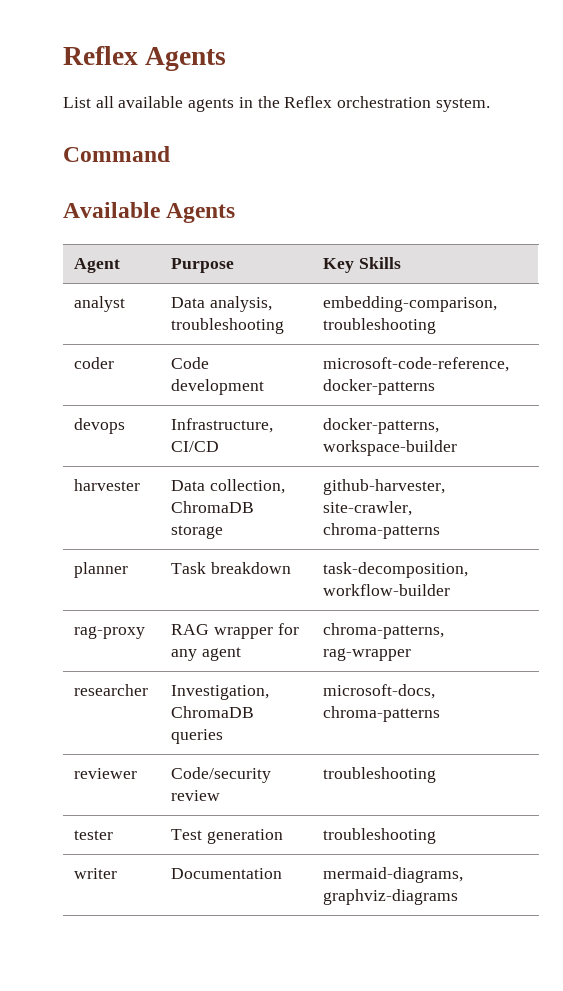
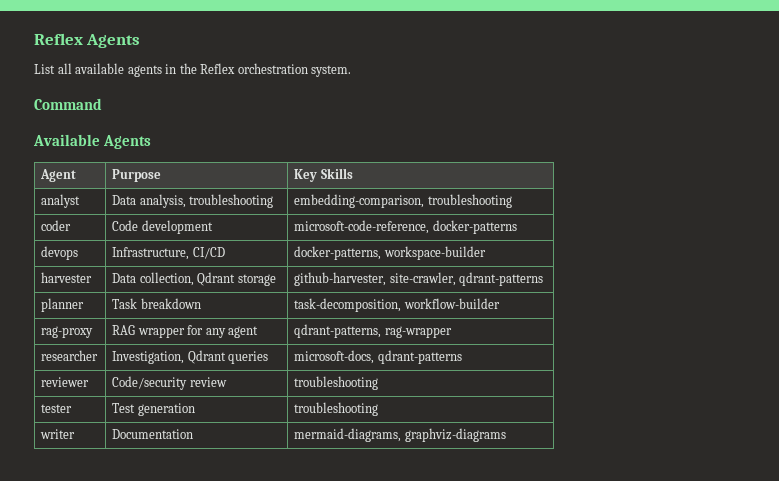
- harvester | Data collection, ChromaDB storage | github-harvester, site-crawler, chroma-patterns
+ harvester | Data collection, Qdrant storage | github-harvester, site-crawler, qdrant-patterns
- rag-proxy | RAG wrapper for any agent | chroma-patterns, rag-wrapper
+ rag-proxy | RAG wrapper for any agent | qdrant-patterns, rag-wrapper
- researcher | Investigation, ChromaDB queries | microsoft-docs, chroma-patterns
+ researcher | Investigation, Qdrant queries | microsoft-docs, qdrant-patterns

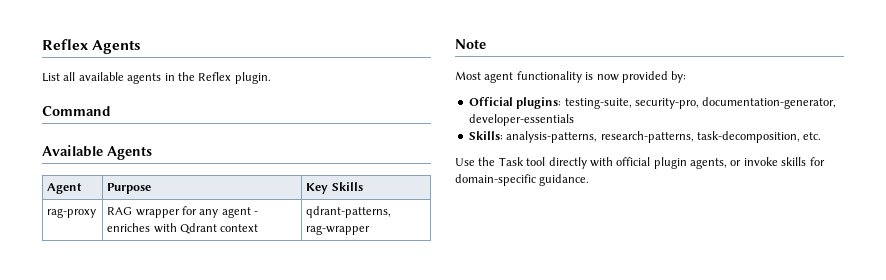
- List all available agents in the Reflex orchestration system.
+ List all available agents in the Reflex plugin.
- analyst | Data analysis, troubleshooting | embedding-comparison, troubleshooting
- coder | Code development | microsoft-code-reference, docker-patterns
- devops | Infrastructure, CI/CD | docker-patterns, workspace-builder
- harvester | Data collection, Qdrant storage | github-harvester, site-crawler, qdrant-patterns
- planner | Task breakdown | task-decomposition, workflow-builder
- rag-proxy | RAG wrapper for any agent | qdrant-patterns, rag-wrapper
- researcher | Investigation, Qdrant queries | microsoft-docs, qdrant-patterns
- reviewer | Code/security review | troubleshooting
- tester | Test generation | troubleshooting
- writer | Documentation | mermaid-diagrams, graphviz-diagrams
+ rag-proxy | RAG wrapper for any agent - enriches with Qdrant context | qdrant-patterns, rag-wrapper
+ Note
+ Most agent functionality is now provided by:
+ Official plugins: testing-suite, security-pro, documentation-generator, developer-essentials
+ Skills: analysis-patterns, research-patterns, task-decomposition, etc.
+ Use the Task tool directly with official plugin agents, or invoke skills for domain-specific guidance.

